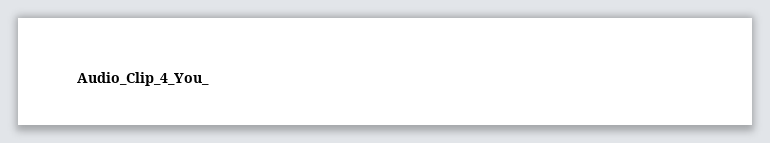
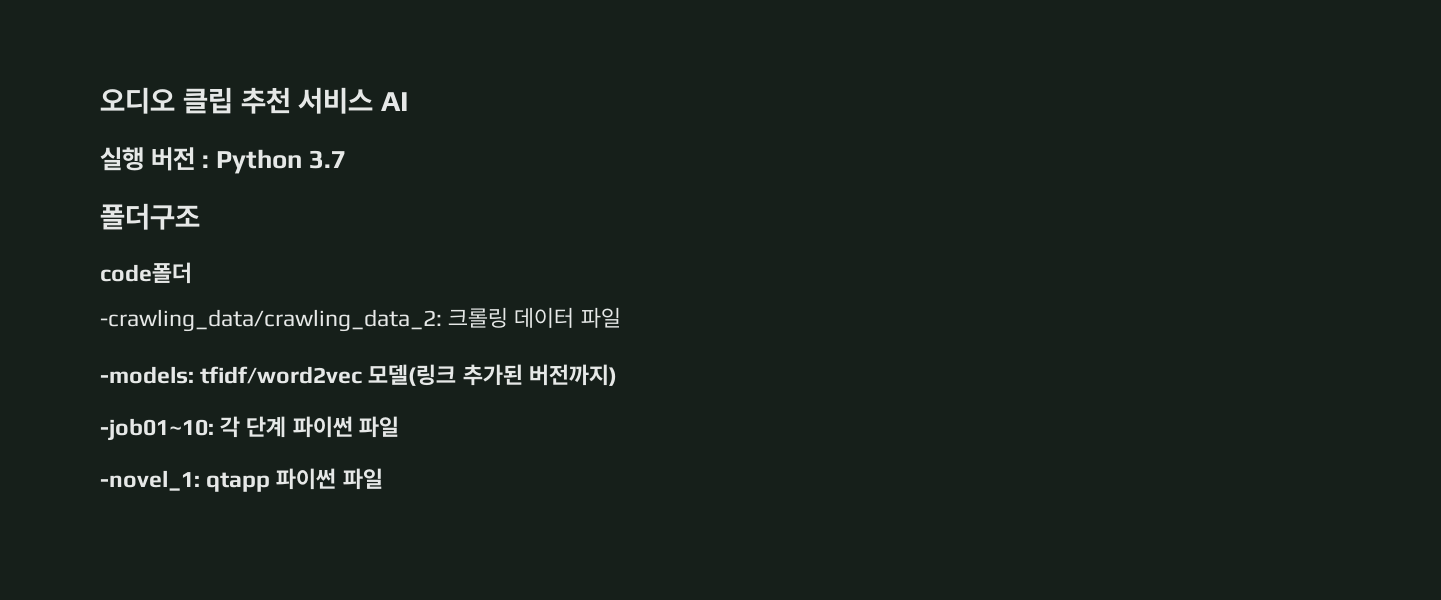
- Audio_Clip_4_You_
+ 오디오 클립 추천 서비스 AI
+ 실행 버전 : Python 3.7
+ 폴더구조
+ code폴더
+ -crawling_data/crawling_data_2: 크롤링 데이터 파일
+ -models: tfidf/word2vec 모델(링크 추가된 버전까지)
+ -job01~10: 각 단계 파이썬 파일
+ -novel_1: qtapp 파이썬 파일

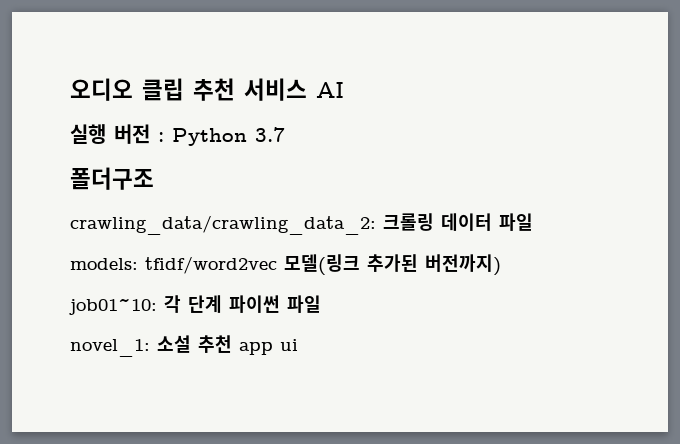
- code폴더
- -crawling_data/crawling_data_2: 크롤링 데이터 파일
+ crawling_data/crawling_data_2: 크롤링 데이터 파일
- -models: tfidf/word2vec 모델(링크 추가된 버전까지)
+ models: tfidf/word2vec 모델(링크 추가된 버전까지)
- -job01~10: 각 단계 파이썬 파일
+ job01~10: 각 단계 파이썬 파일
- -novel_1: qtapp 파이썬 파일
+ novel_1: 소설 추천 app ui

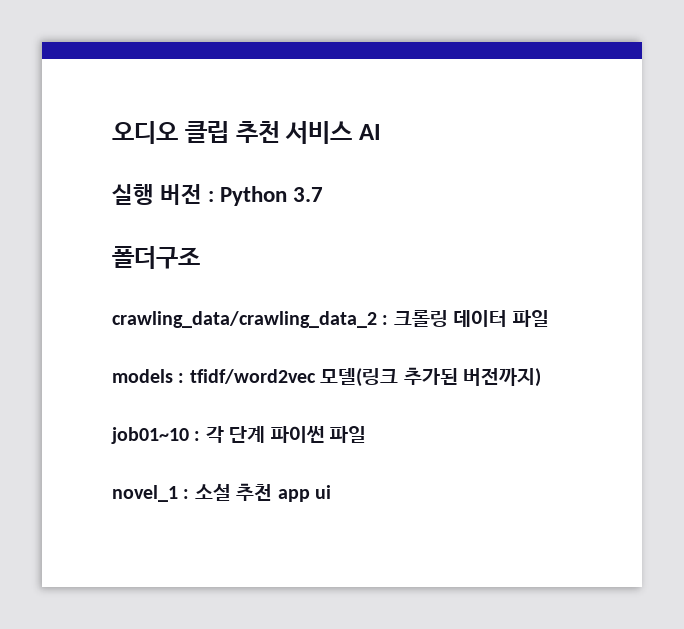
- crawling_data/crawling_data_2: 크롤링 데이터 파일
+ crawling_data/crawling_data_2 : 크롤링 데이터 파일
- models: tfidf/word2vec 모델(링크 추가된 버전까지)
+ models : tfidf/word2vec 모델(링크 추가된 버전까지)
- job01~10: 각 단계 파이썬 파일
+ job01~10 : 각 단계 파이썬 파일
- novel_1: 소설 추천 app ui
+ novel_1 : 소설 추천 app ui

